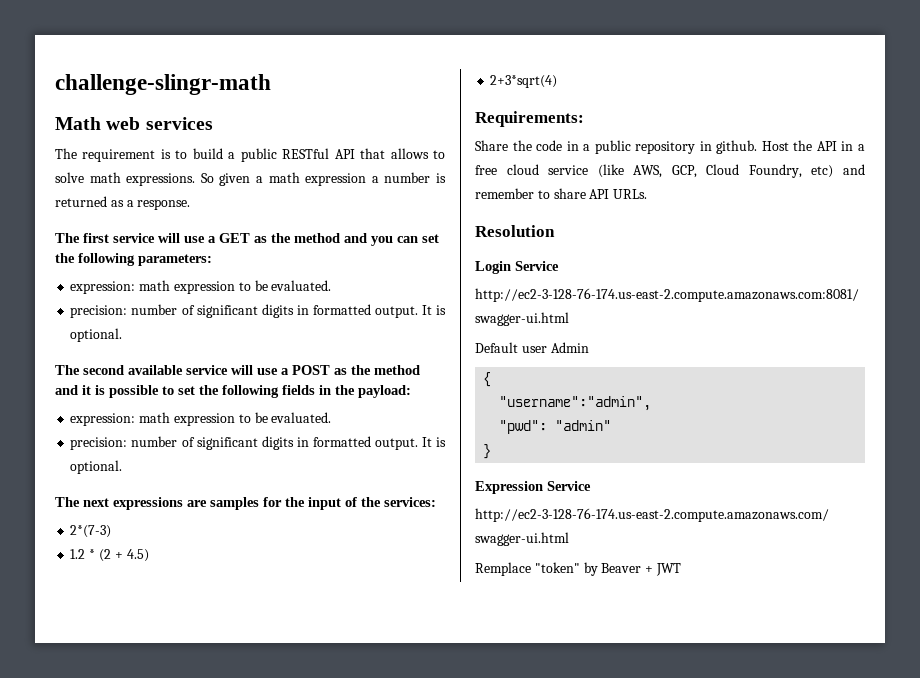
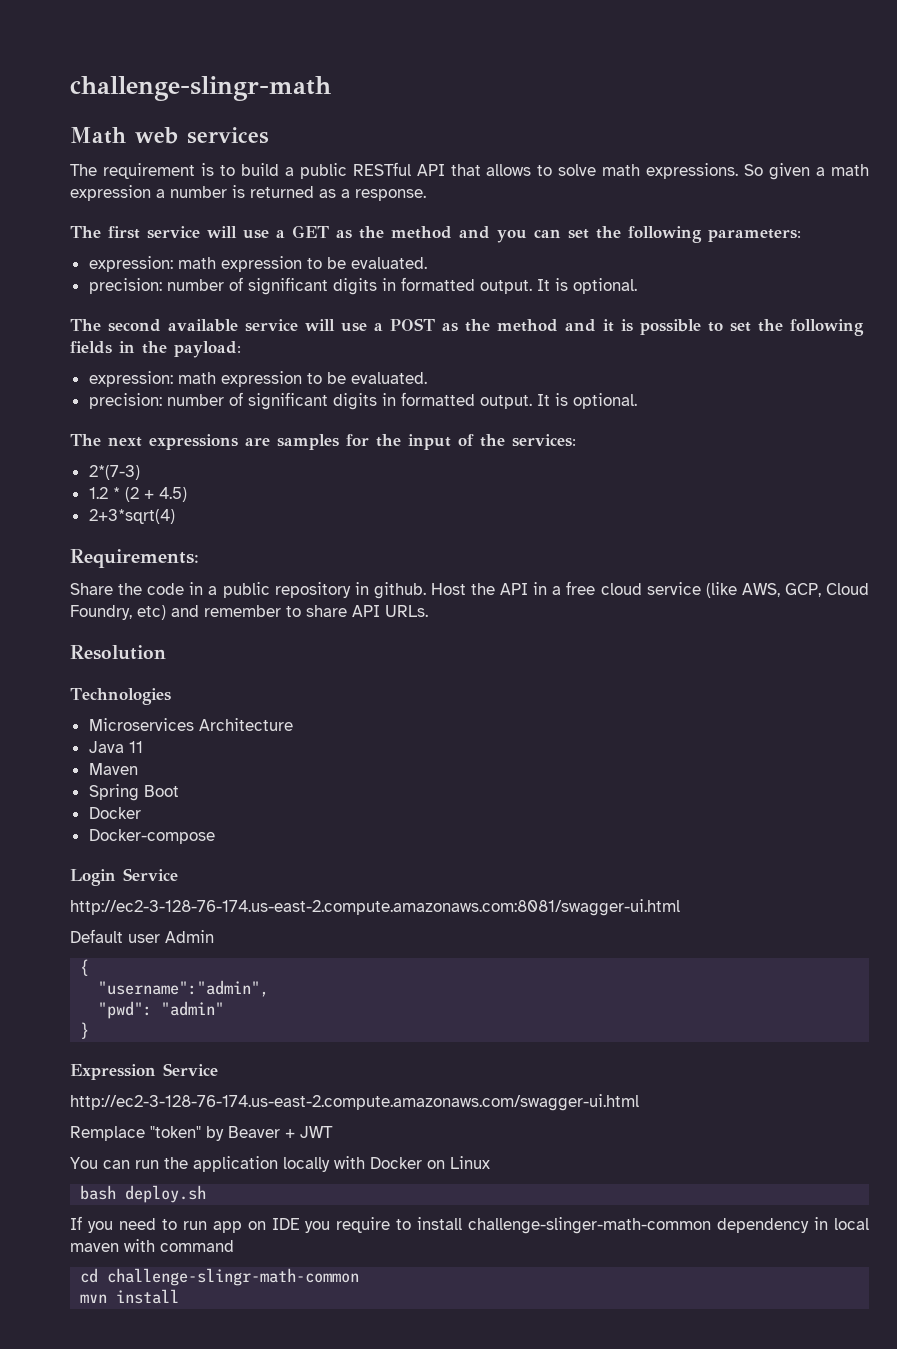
+ Technologies
+ Microservices Architecture
+ Java 11
+ Maven
+ Spring Boot
+ Docker
+ Docker-compose
+ You can run the application locally with Docker on Linux
+ bash deploy.sh
+ If you need to run app on IDE you require to install challenge-slinger-math-common dependency in local maven with command
+ cd challenge-slingr-math-common
+ mvn install

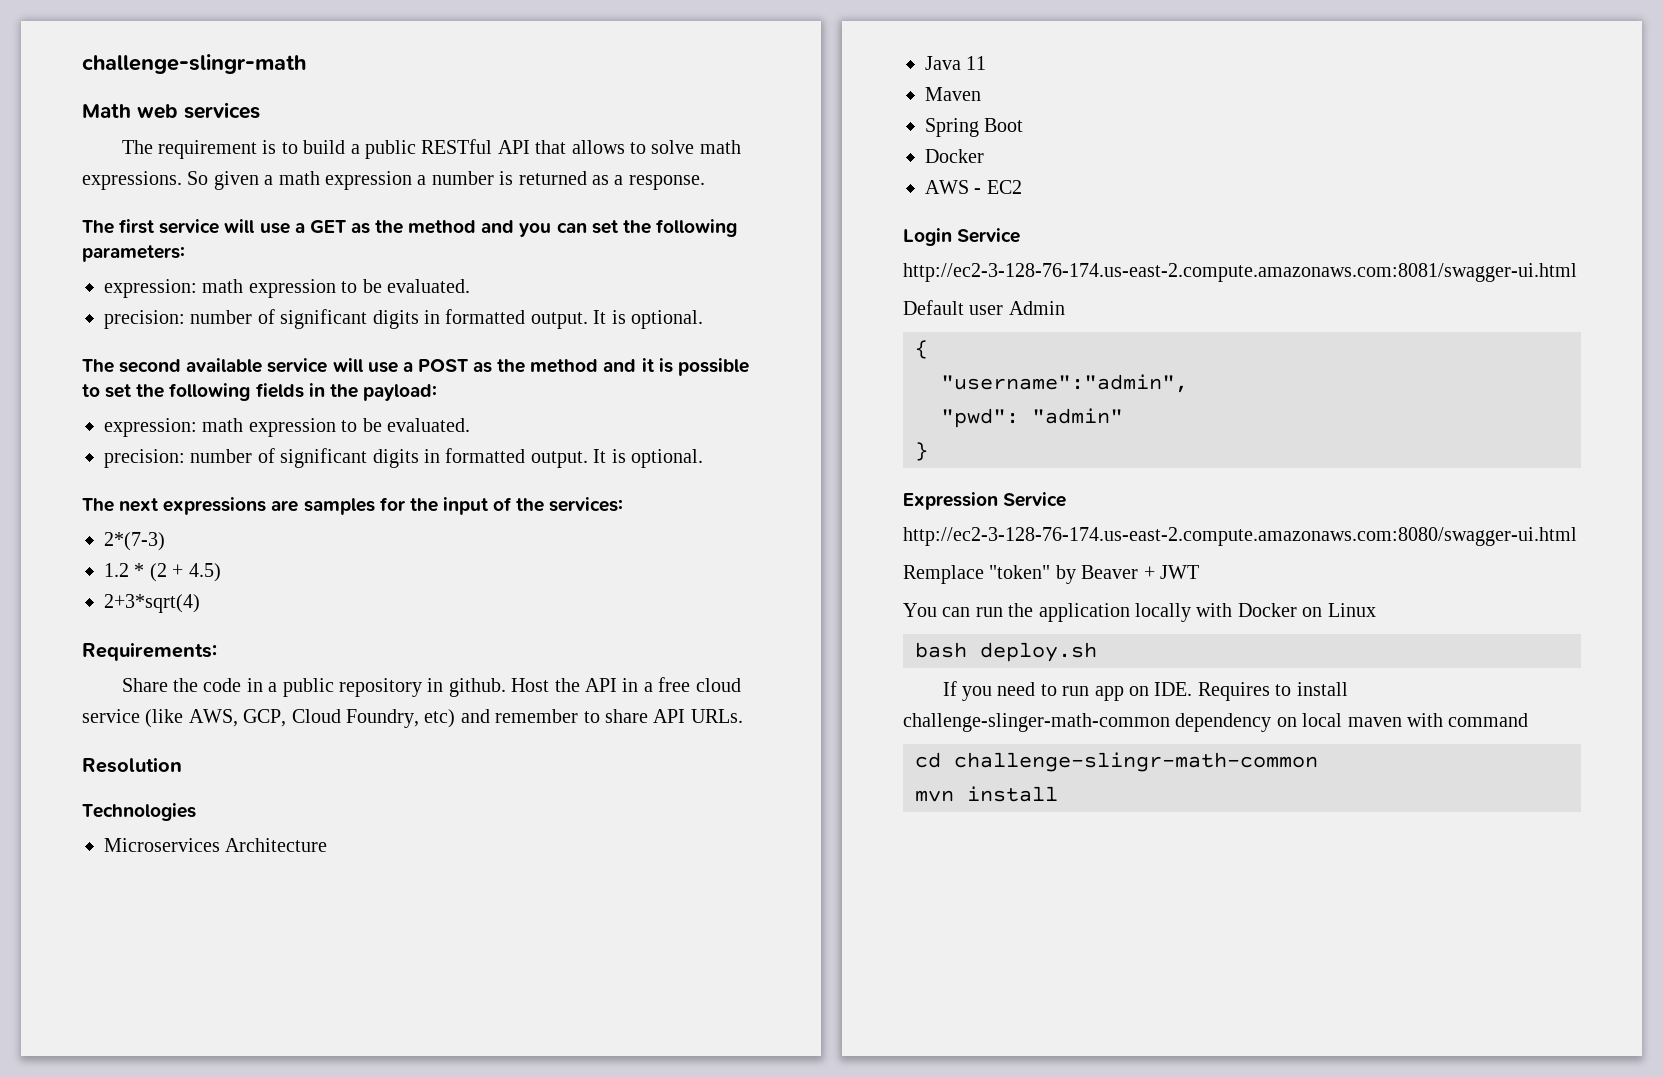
- Docker-compose
+ AWS - EC2
- http://ec2-3-128-76-174.us-east-2.compute.amazonaws.com/swagger-ui.html
+ http://ec2-3-128-76-174.us-east-2.compute.amazonaws.com:8080/swagger-ui.html
- If you need to run app on IDE you require to install challenge-slinger-math-common dependency in local maven with command
+ If you need to run app on IDE. Requires to install challenge-slinger-math-common dependency on local maven with command

